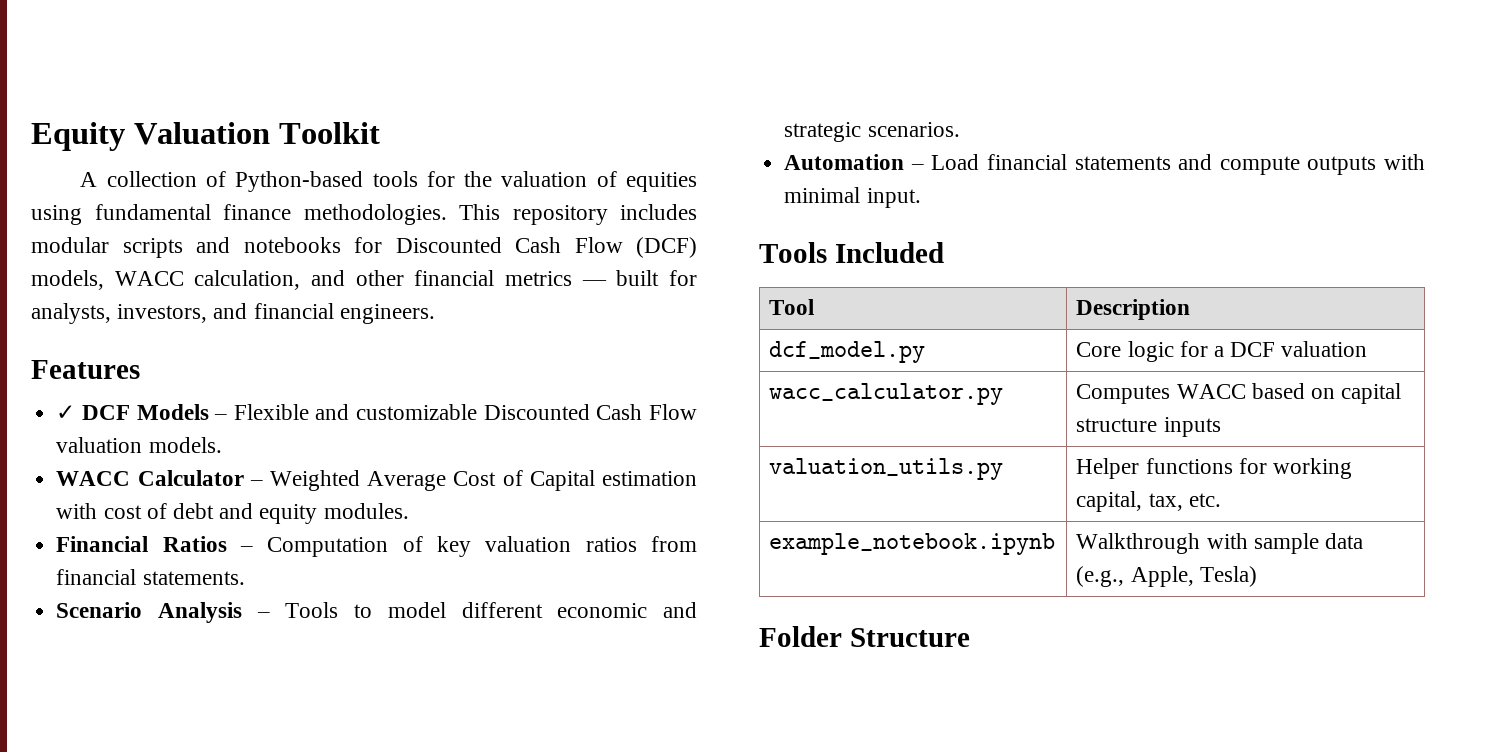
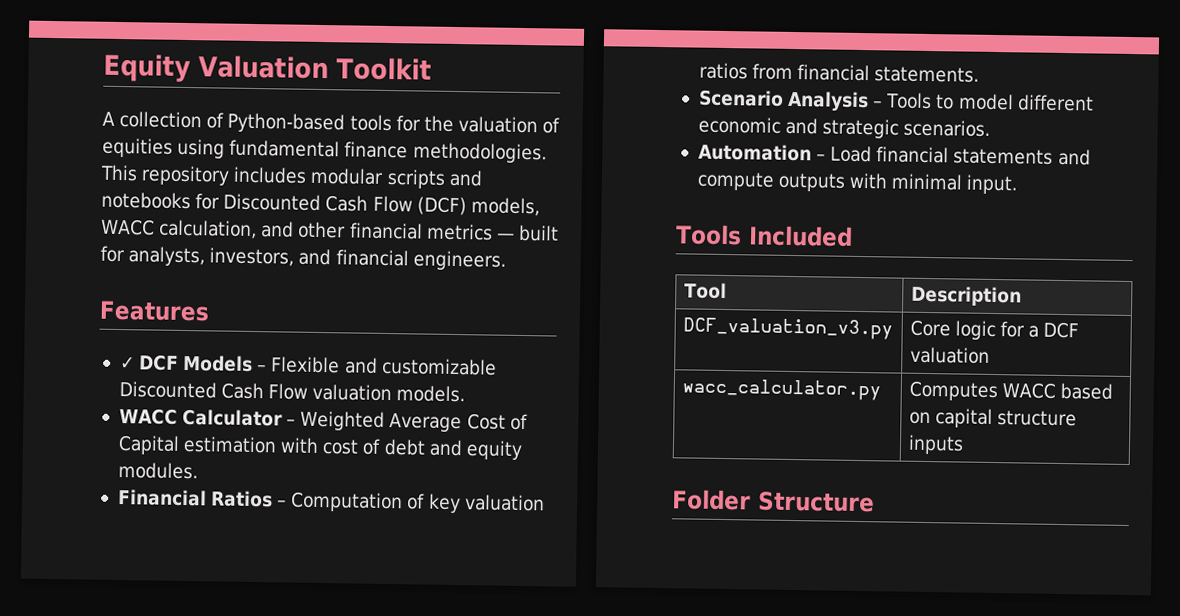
- dcf_model.py | Core logic for a DCF valuation
+ DCF_valuation_v3.py | Core logic for a DCF valuation
- valuation_utils.py | Helper functions for working capital, tax, etc.
- example_notebook.ipynb | Walkthrough with sample data (e.g., Apple, Tesla)

